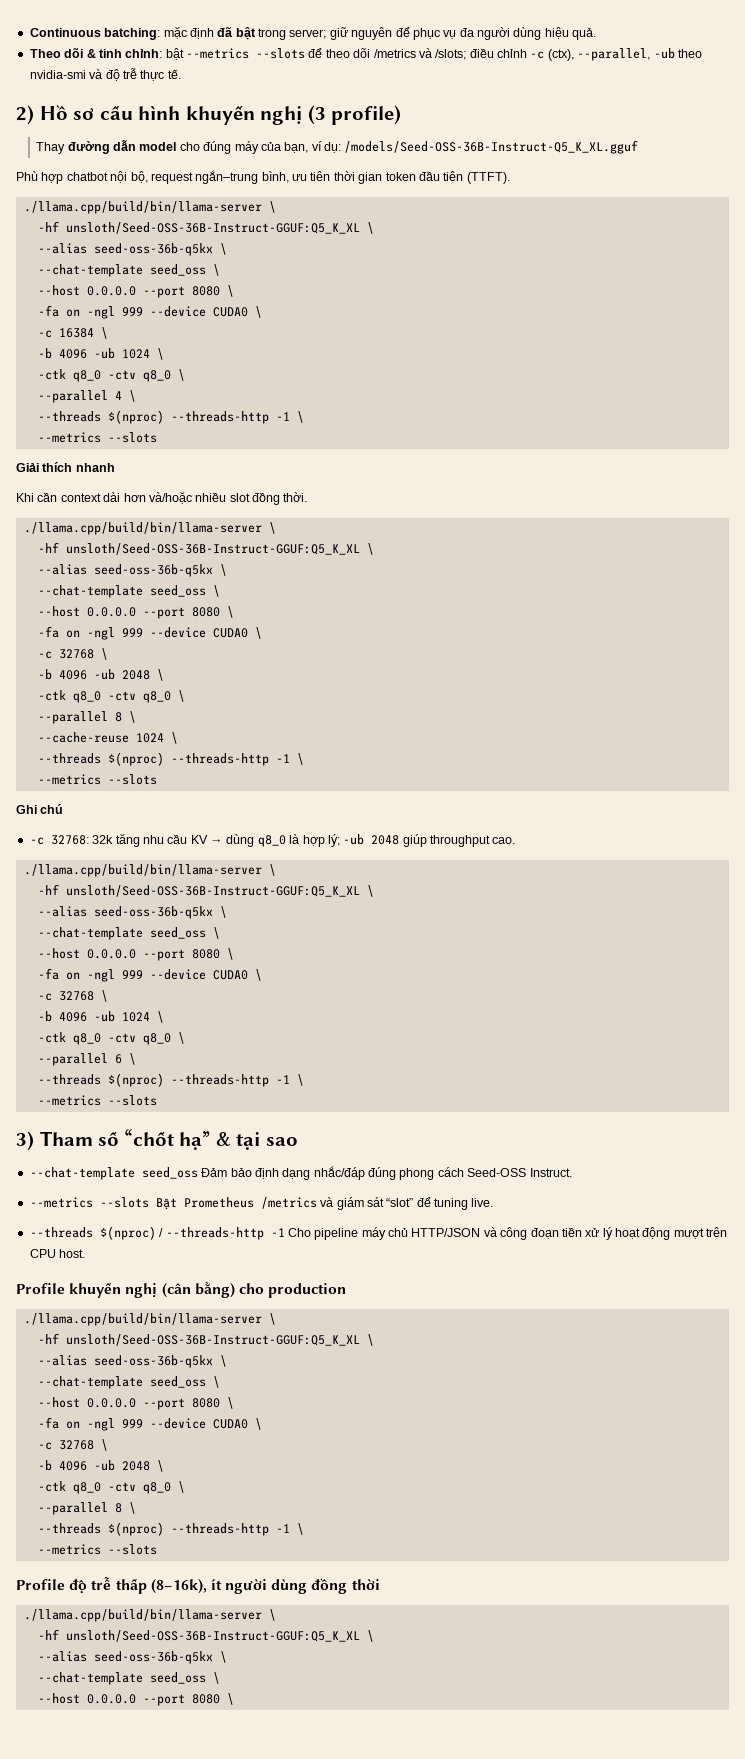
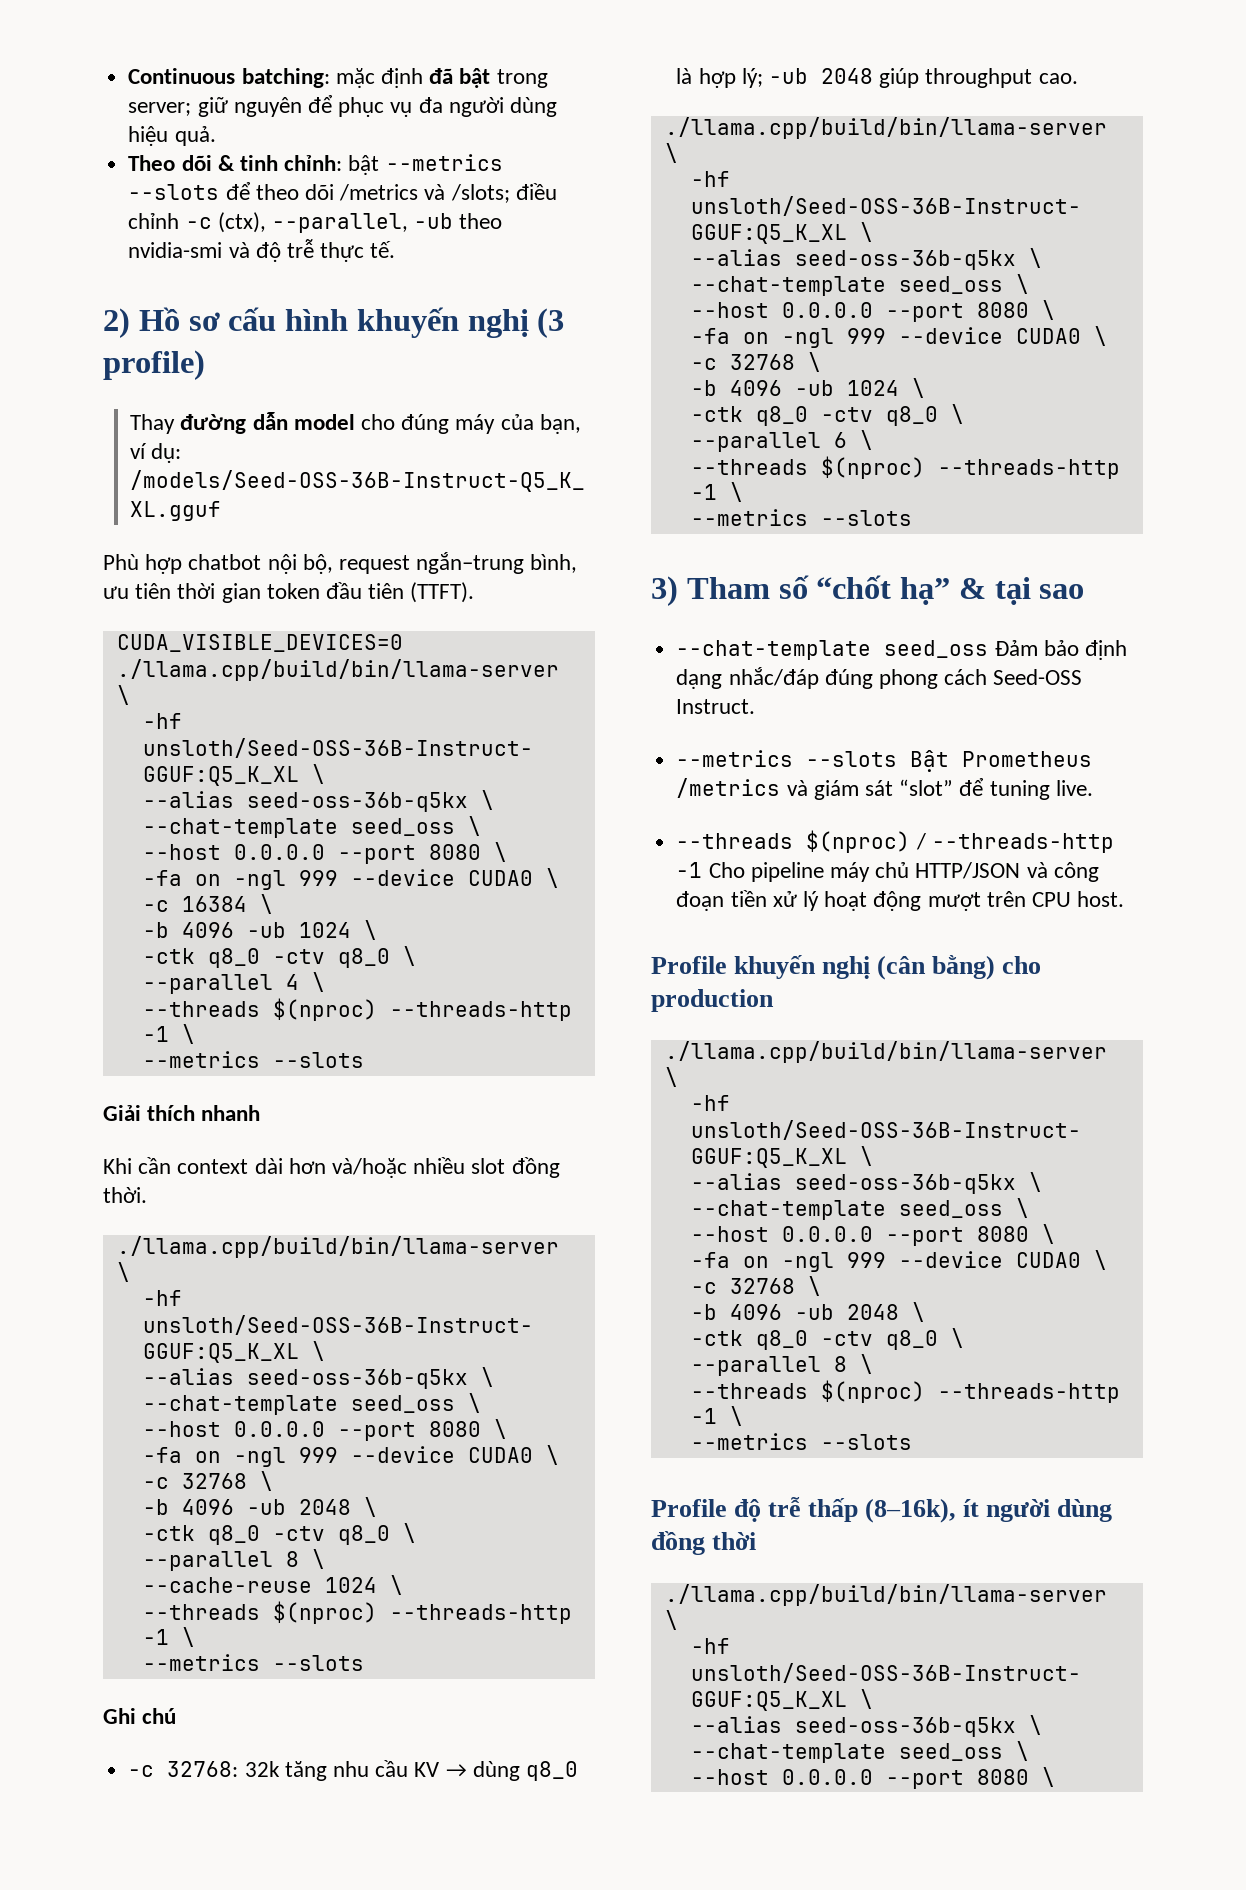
  Phù hợp chatbot nội bộ, request ngắn–trung bình, ưu tiên thời gian token đầu tiên (TTFT).
- ./llama.cpp/build/bin/llama-server \
+ CUDA_VISIBLE_DEVICES=0 ./llama.cpp/build/bin/llama-server \

